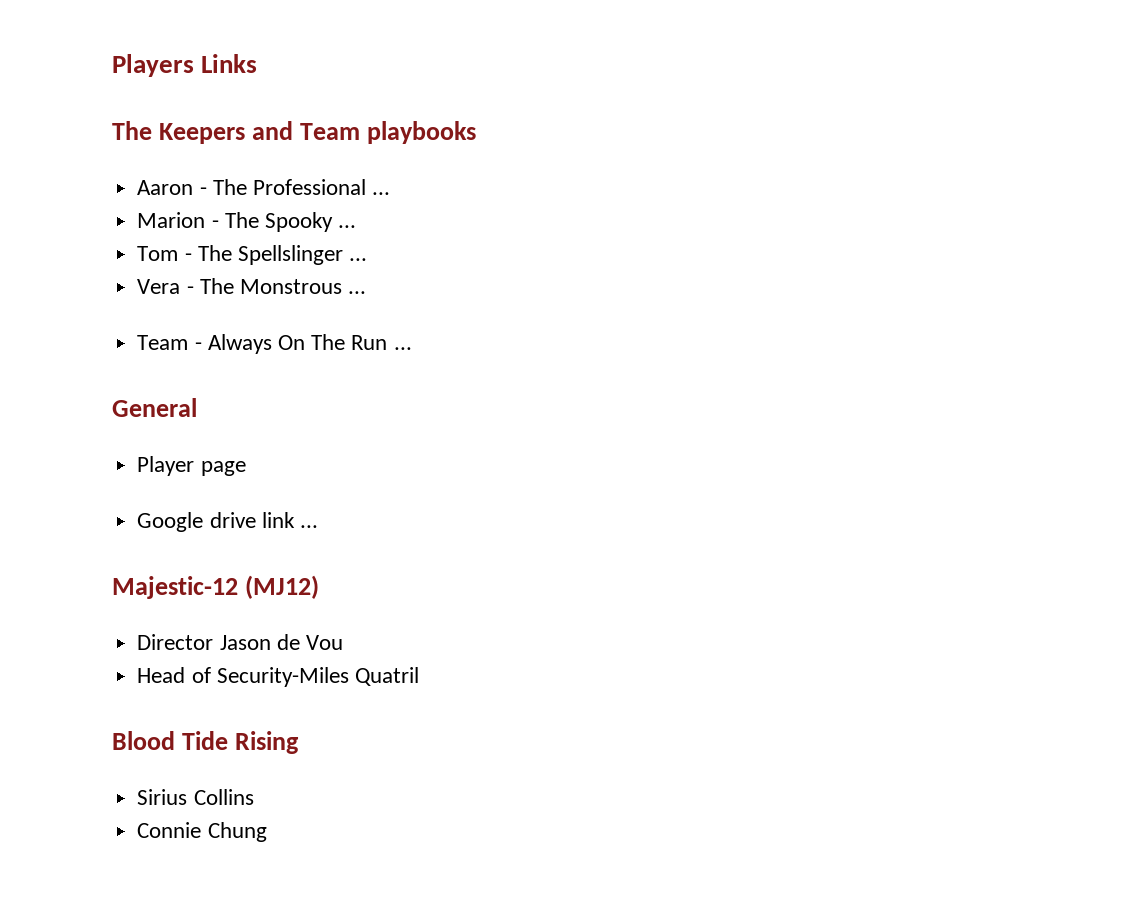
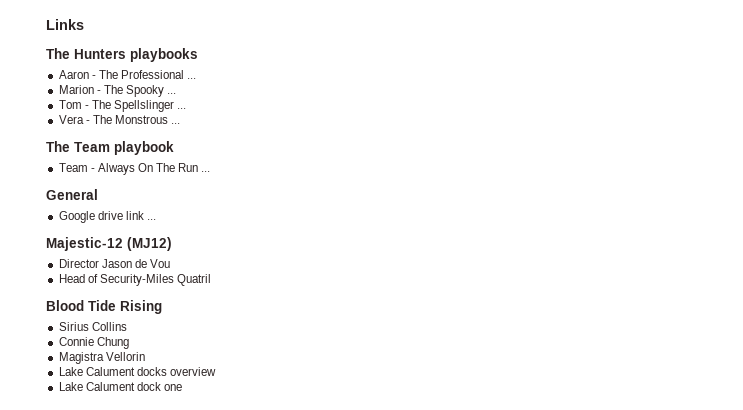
- Players Links
+ Links
- The Keepers and Team playbooks
+ The Hunters playbooks
+ The Team playbook
- Player page
+ Magistra Vellorin
+ Lake Calument docks overview
+ Lake Calument dock one

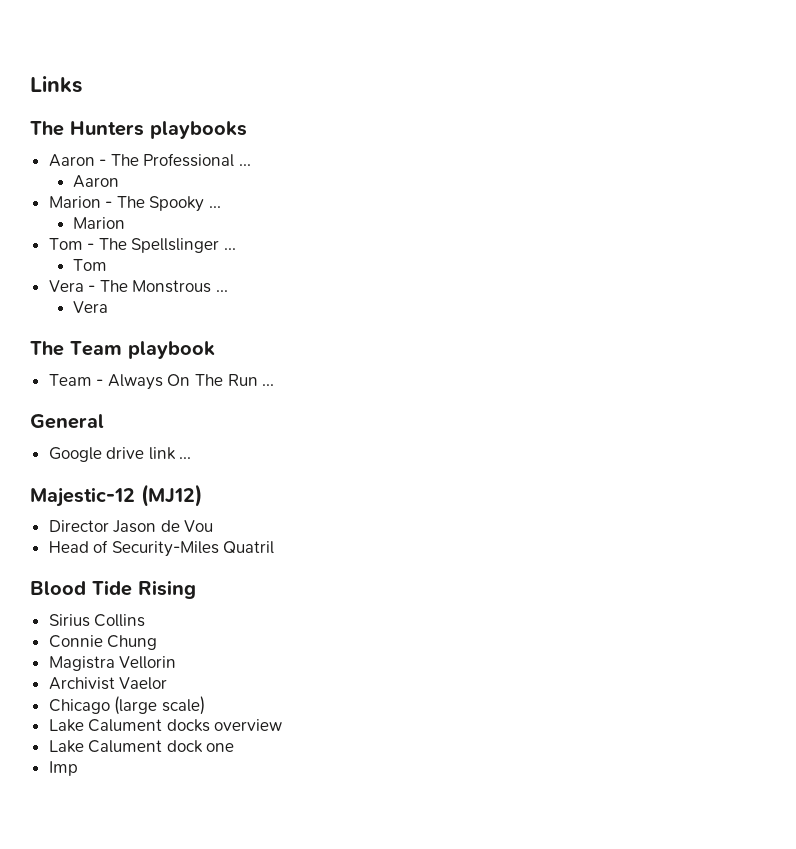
  Aaron - The Professional ...
+ Aaron
  Marion - The Spooky ...
+ Marion
  Tom - The Spellslinger ...
+ Tom
  Vera - The Monstrous ...
+ Vera
+ Archivist Vaelor
+ Chicago (large scale)
+ Imp

